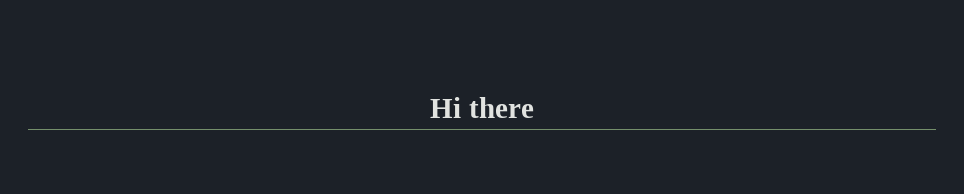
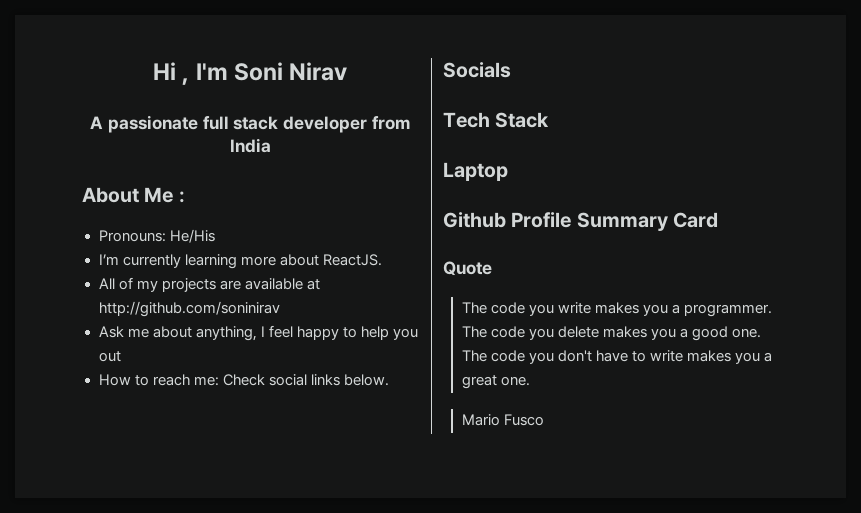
- Hi there
+ Hi , I'm Soni Nirav
+ A passionate full stack developer from India
+ About Me :
+ Pronouns: He/His
+ I’m currently learning more about ReactJS.
+ All of my projects are available at http://github.com/soninirav
+ Ask me about anything, I feel happy to help you out
+ How to reach me: Check social links below.
+ Socials
+ Tech Stack
+ Laptop
+ Github Profile Summary Card
+ Quote
+ The code you write makes you a programmer. The code you delete makes you a good one. The code you don't have to write makes you a great one.
+ Mario Fusco

